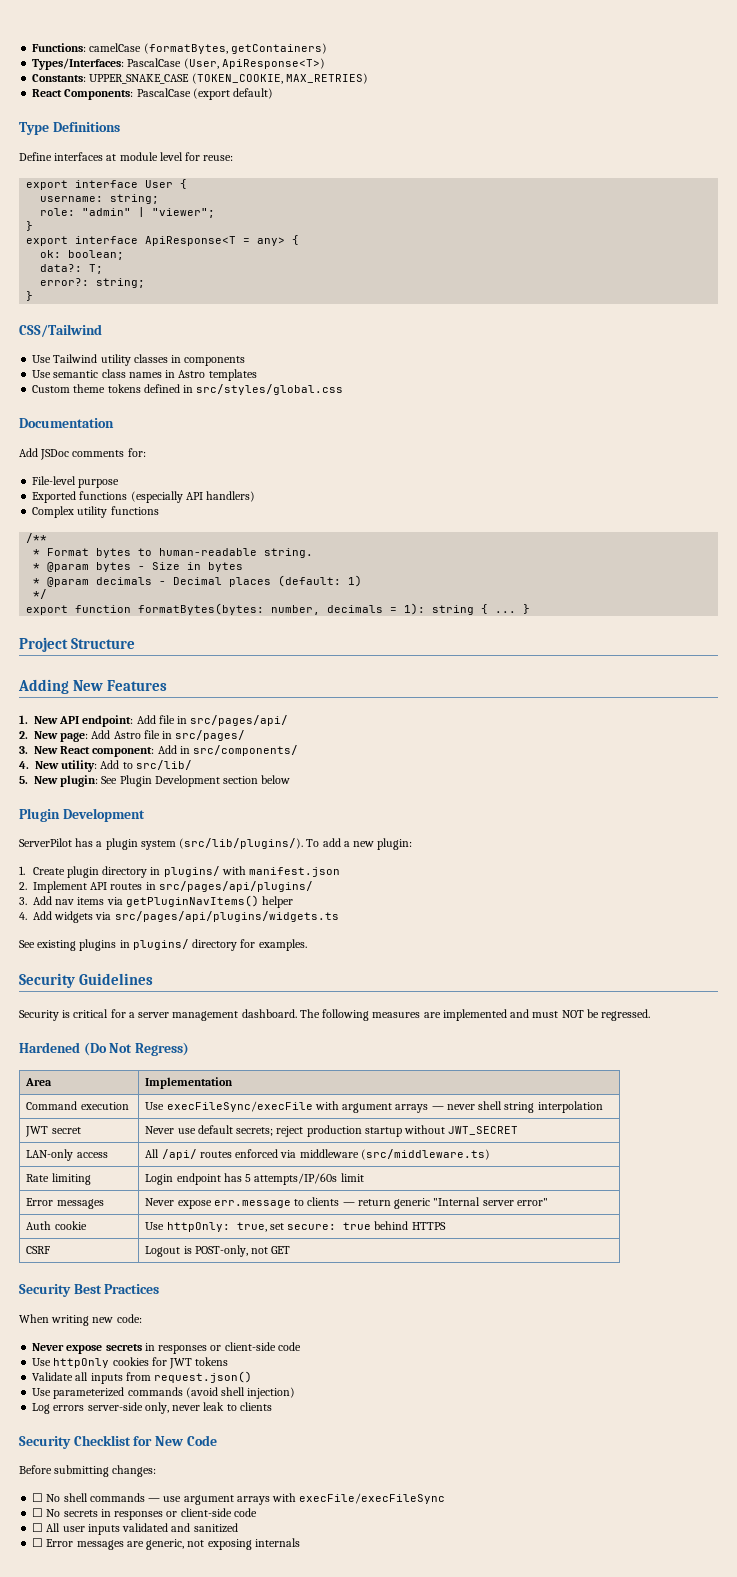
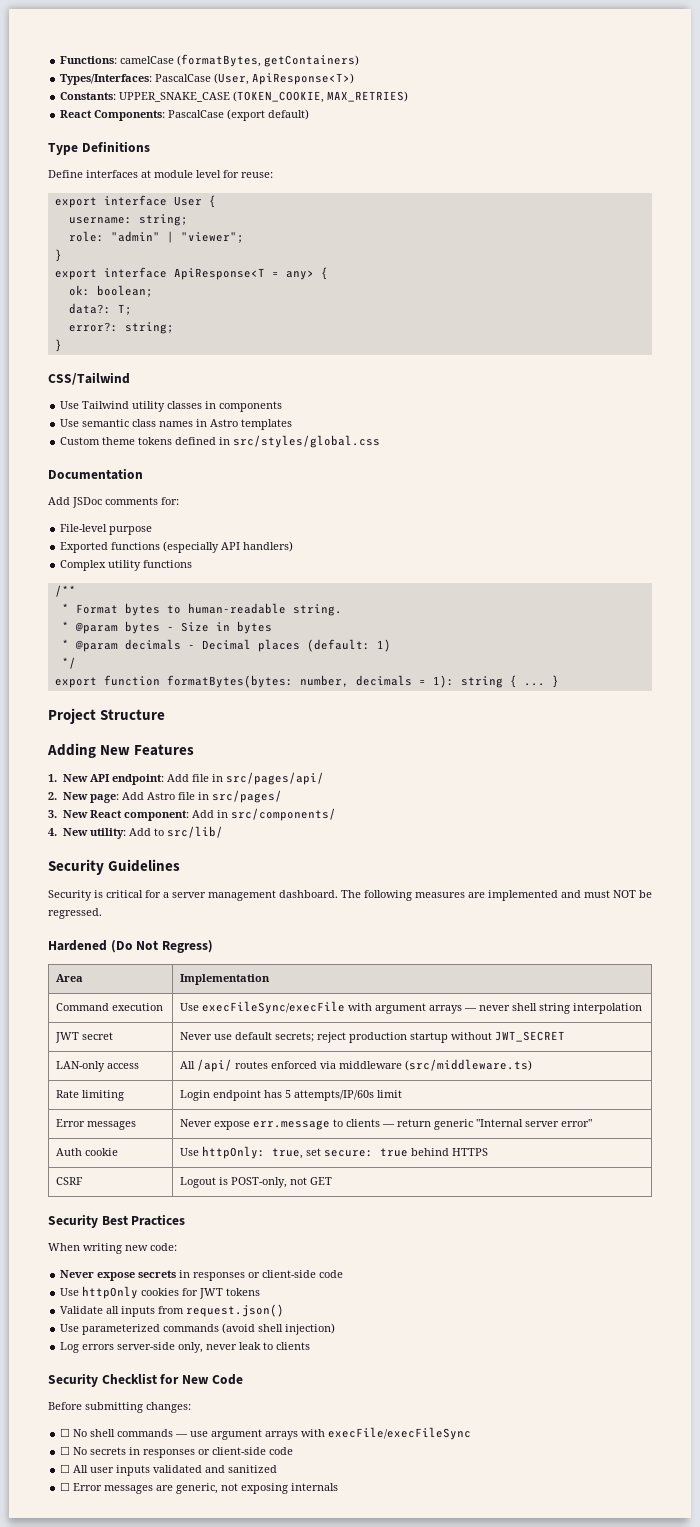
- 5. New plugin: See Plugin Development section below
- Plugin Development
- ServerPilot has a plugin system (src/lib/plugins/). To add a new plugin:
- 1. Create plugin directory in plugins/ with manifest.json
- 2. Implement API routes in src/pages/api/plugins/
- 3. Add nav items via getPluginNavItems() helper
- 4. Add widgets via src/pages/api/plugins/widgets.ts
- See existing plugins in plugins/ directory for examples.

